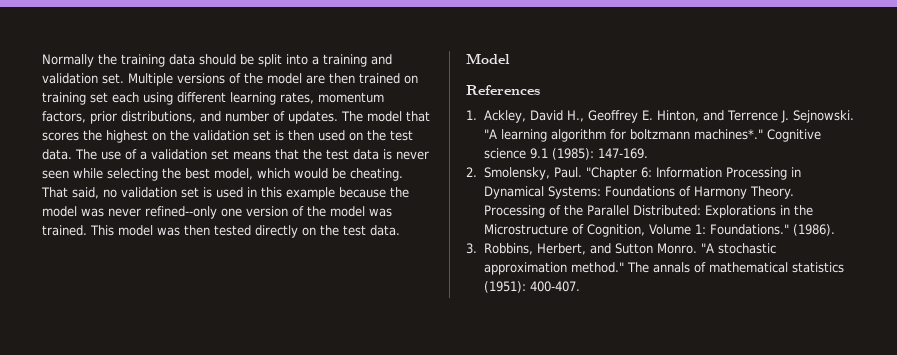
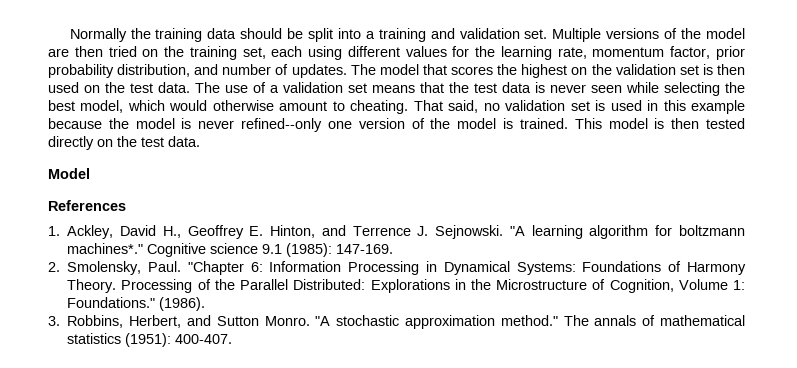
- Multiple versions of the model are then trained on training set each using different learning rates, momentum factors, prior distributions, and number of updates.
+ Multiple versions of the model are then tried on the training set, each using different values for the learning rate, momentum factor, prior probability distribution, and number of updates.
- The use of a validation set means that the test data is never seen while selecting the best model, which would be cheating.
+ The use of a validation set means that the test data is never seen while selecting the best model, which would otherwise amount to cheating.
- That said, no validation set is used in this example because the model was never refined--only one version of the model was trained.
+ That said, no validation set is used in this example because the model is never refined--only one version of the model is trained.
- This model was then tested directly on the test data.
+ This model is then tested directly on the test data.

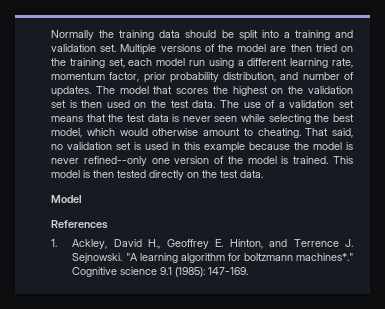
- Multiple versions of the model are then tried on the training set, each using different values for the learning rate, momentum factor, prior probability distribution, and number of updates.
+ Multiple versions of the model are then tried on the training set, each model run using a different learning rate, momentum factor, prior probability distribution, and number of updates.
- 2. Smolensky, Paul. "Chapter 6: Information Processing in Dynamical Systems: Foundations of Harmony Theory. Processing of the Parallel Distributed: Explorations in the Microstructure of Cognition, Volume 1: Foundations." (1986).
- 3. Robbins, Herbert, and Sutton Monro. "A stochastic approximation method." The annals of mathematical statistics (1951): 400-407.

